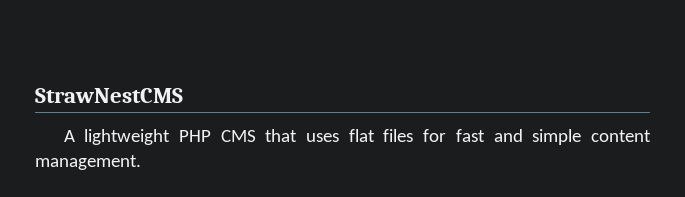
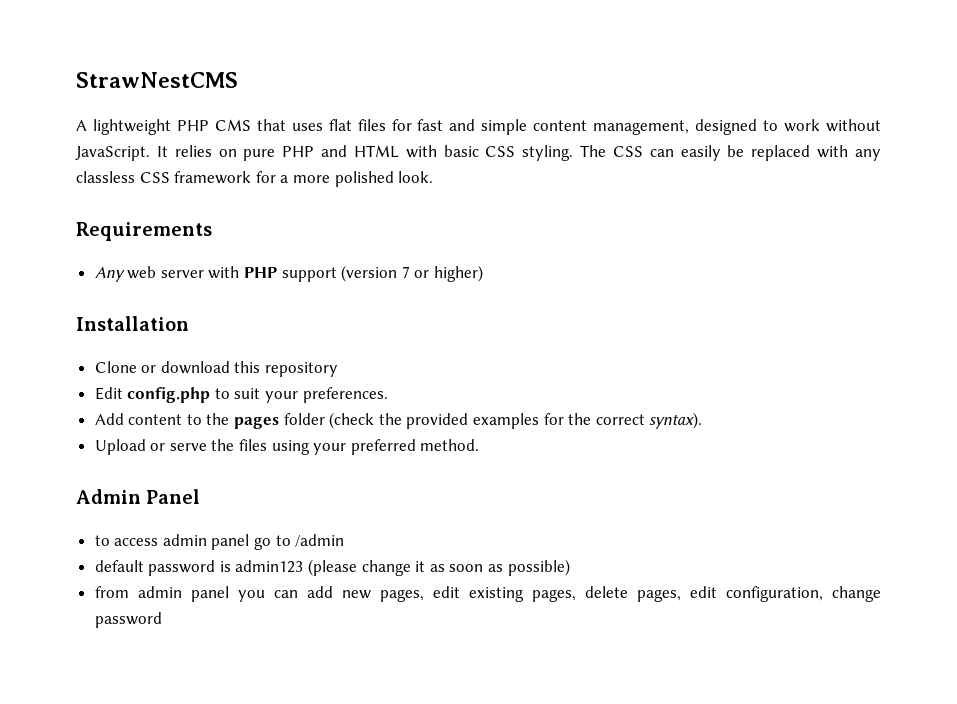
- A lightweight PHP CMS that uses flat files for fast and simple content management.
+ A lightweight PHP CMS that uses flat files for fast and simple content management, designed to work without JavaScript. It relies on pure PHP and HTML with basic CSS styling. The CSS can easily be replaced with any classless CSS framework for a more polished look.
+ Requirements
+ Any web server with PHP support (version 7 or higher)
+ Installation
+ Clone or download this repository
+ Edit config.php to suit your preferences.
+ Add content to the pages folder (check the provided examples for the correct syntax).
+ Upload or serve the files using your preferred method.
+ Admin Panel
+ to access admin panel go to /admin
+ default password is admin123 (please change it as soon as possible)
+ from admin panel you can add new pages, edit existing pages, delete pages, edit configuration, change password

